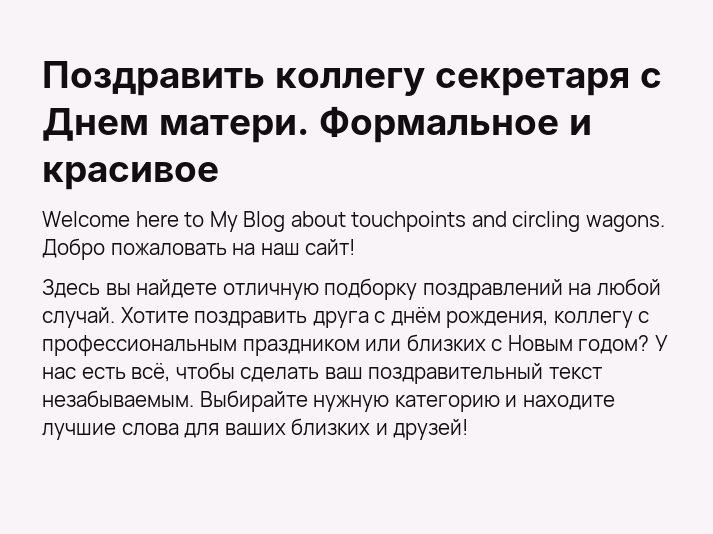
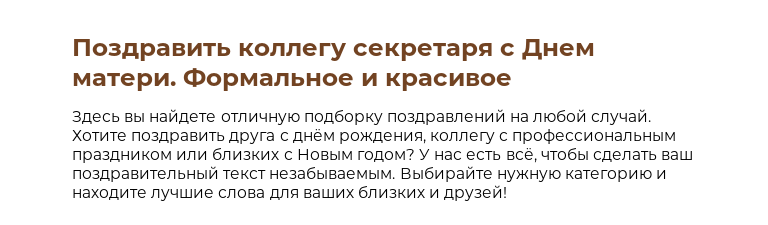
- Welcome here to My Blog about touchpoints and circling wagons. Добро пожаловать на наш сайт!

